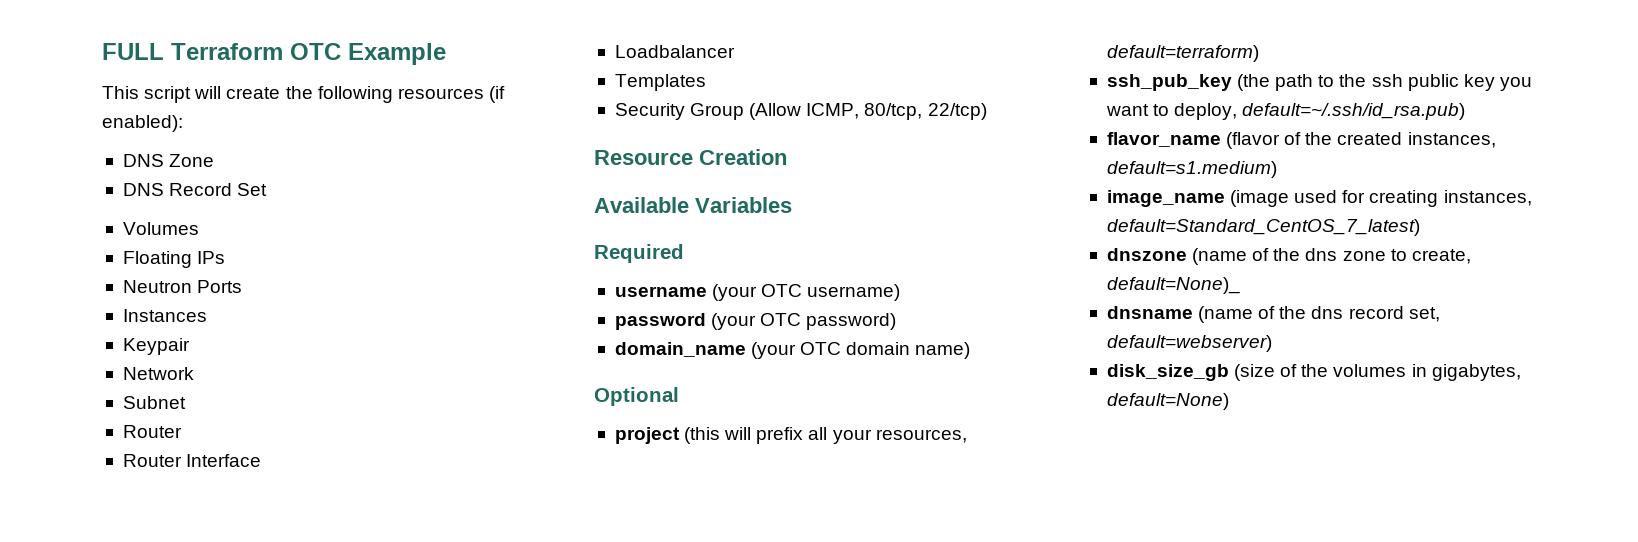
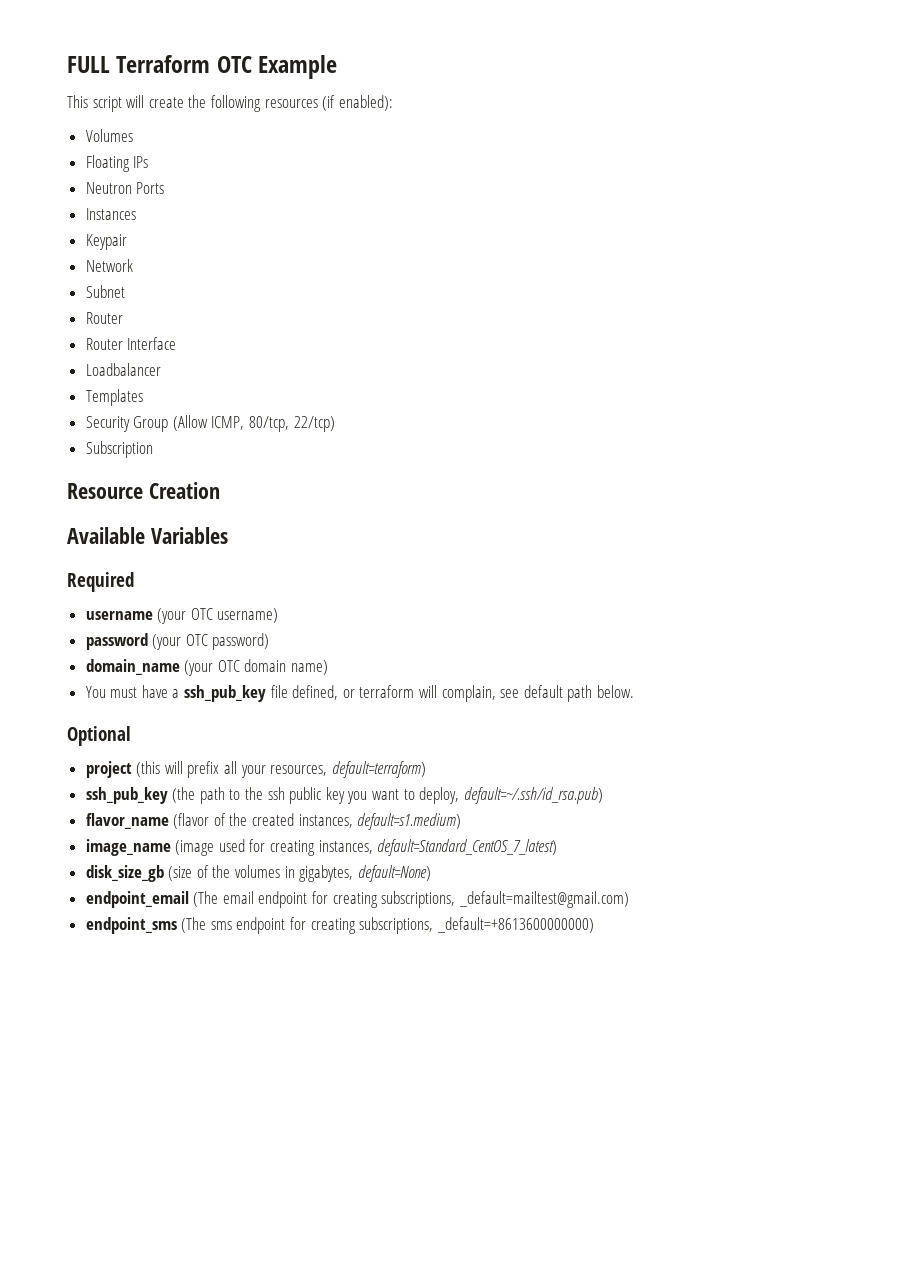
- DNS Zone
- DNS Record Set
+ Subscription
+ You must have a ssh_pub_key file defined, or terraform will complain, see default path below.
- dnszone (name of the dns zone to create, default=None)_
- dnsname (name of the dns record set, default=webserver)
+ endpoint_email (The email endpoint for creating subscriptions, _default=mailtest@gmail.com)
+ endpoint_sms (The sms endpoint for creating subscriptions, _default=+8613600000000)

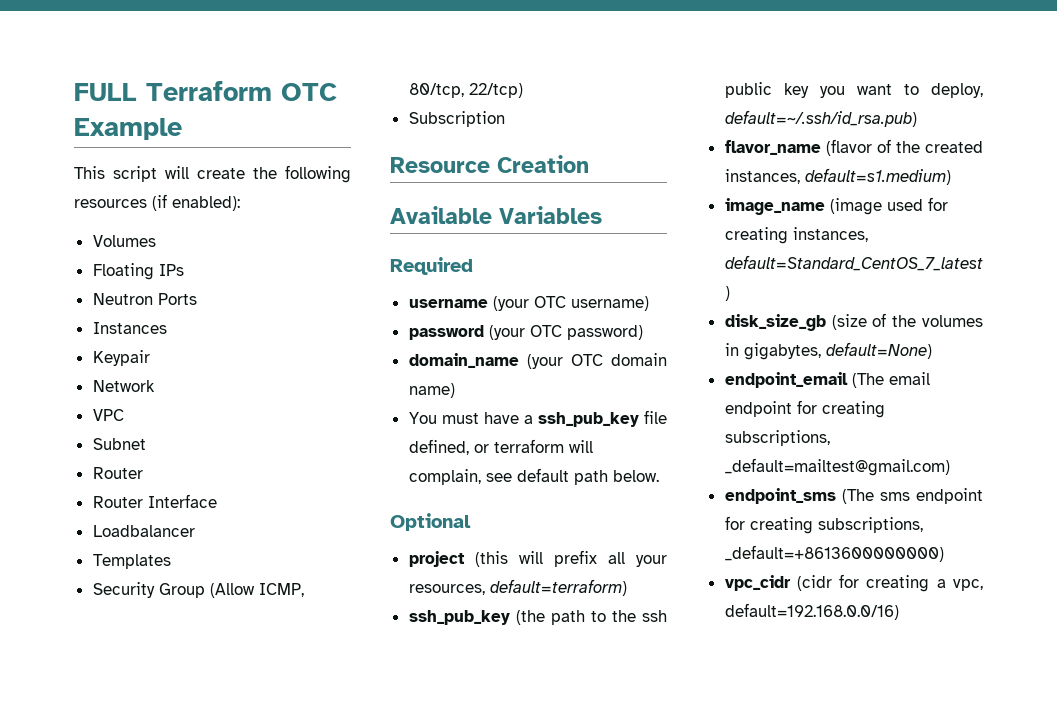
+ VPC
+ vpc_cidr (cidr for creating a vpc, default=192.168.0.0/16)

